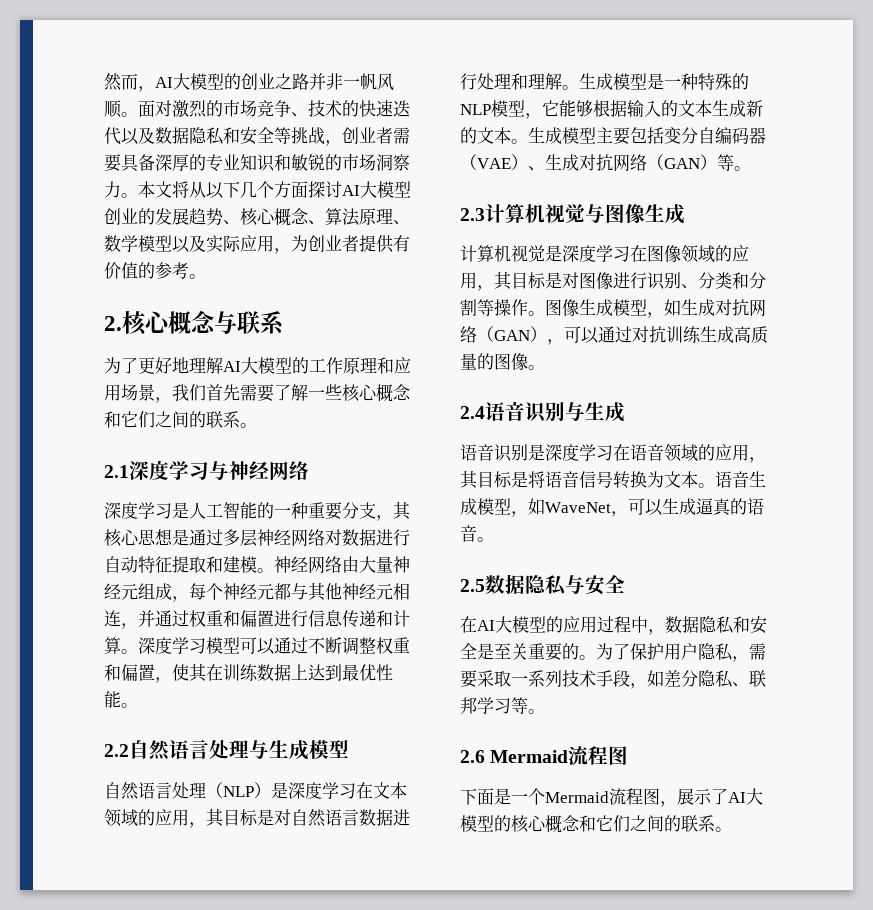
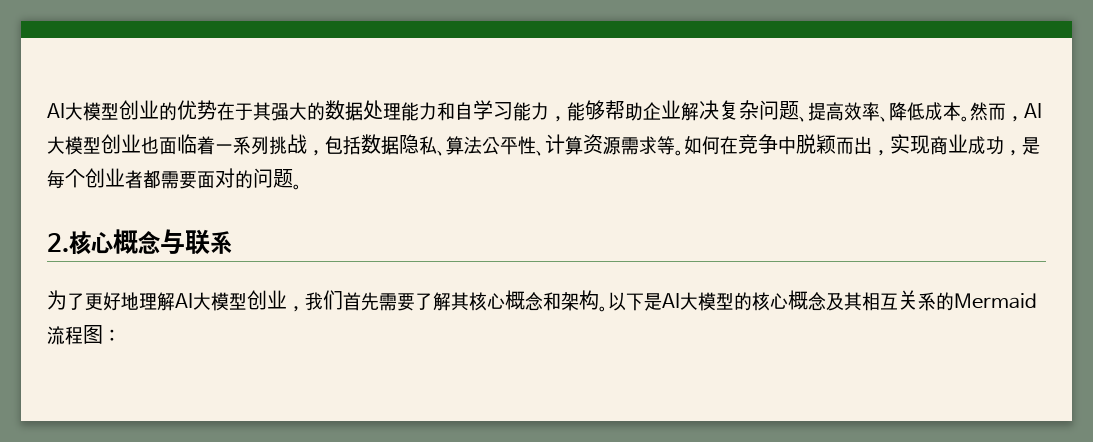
- 然而，AI大模型的创业之路并非一帆风顺。面对激烈的市场竞争、技术的快速迭代以及数据隐私和安全等挑战，创业者需要具备深厚的专业知识和敏锐的市场洞察力。本文将从以下几个方面探讨AI大模型创业的发展趋势、核心概念、算法原理、数学模型以及实际应用，为创业者提供有价值的参考。
+ AI大模型创业的优势在于其强大的数据处理能力和自学习能力，能够帮助企业解决复杂问题、提高效率、降低成本。然而，AI大模型创业也面临着一系列挑战，包括数据隐私、算法公平性、计算资源需求等。如何在竞争中脱颖而出，实现商业成功，是每个创业者都需要面对的问题。
- 为了更好地理解AI大模型的工作原理和应用场景，我们首先需要了解一些核心概念和它们之间的联系。
- 2.1深度学习与神经网络
- 深度学习是人工智能的一种重要分支，其核心思想是通过多层神经网络对数据进行自动特征提取和建模。神经网络由大量神经元组成，每个神经元都与其他神经元相连，并通过权重和偏置进行信息传递和计算。深度学习模型可以通过不断调整权重和偏置，使其在训练数据上达到最优性能。
- 2.2自然语言处理与生成模型
- 自然语言处理（NLP）是深度学习在文本领域的应用，其目标是对自然语言数据进行处理和理解。生成模型是一种特殊的NLP模型，它能够根据输入的文本生成新的文本。生成模型主要包括变分自编码器（VAE）、生成对抗网络（GAN）等。
- 2.3计算机视觉与图像生成
- 计算机视觉是深度学习在图像领域的应用，其目标是对图像进行识别、分类和分割等操作。图像生成模型，如生成对抗网络（GAN），可以通过对抗训练生成高质量的图像。
- 2.4语音识别与生成
- 语音识别是深度学习在语音领域的应用，其目标是将语音信号转换为文本。语音生成模型，如WaveNet，可以生成逼真的语音。
- 2.5数据隐私与安全
- 在AI大模型的应用过程中，数据隐私和安全是至关重要的。为了保护用户隐私，需要采取一系列技术手段，如差分隐私、联邦学习等。
- 2.6 Mermaid流程图
- 下面是一个Mermaid流程图，展示了AI大模型的核心概念和它们之间的联系。
+ 为了更好地理解AI大模型创业，我们首先需要了解其核心概念和架构。以下是AI大模型的核心概念及其相互关系的Mermaid流程图：

